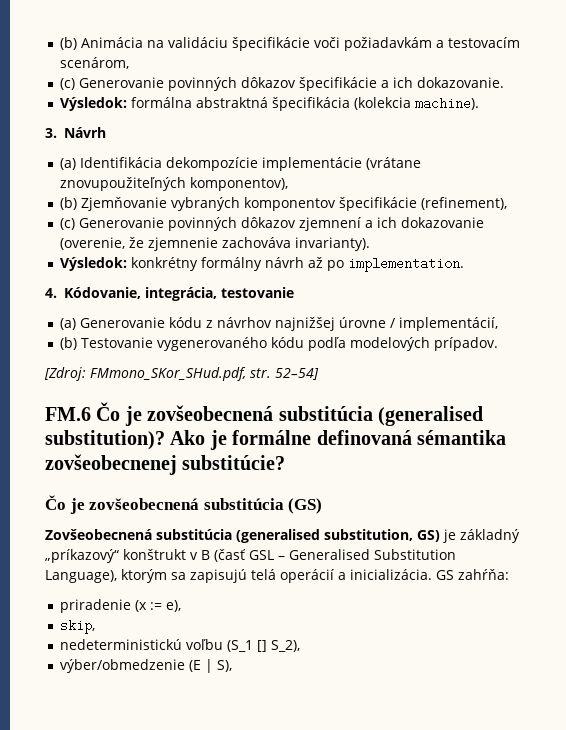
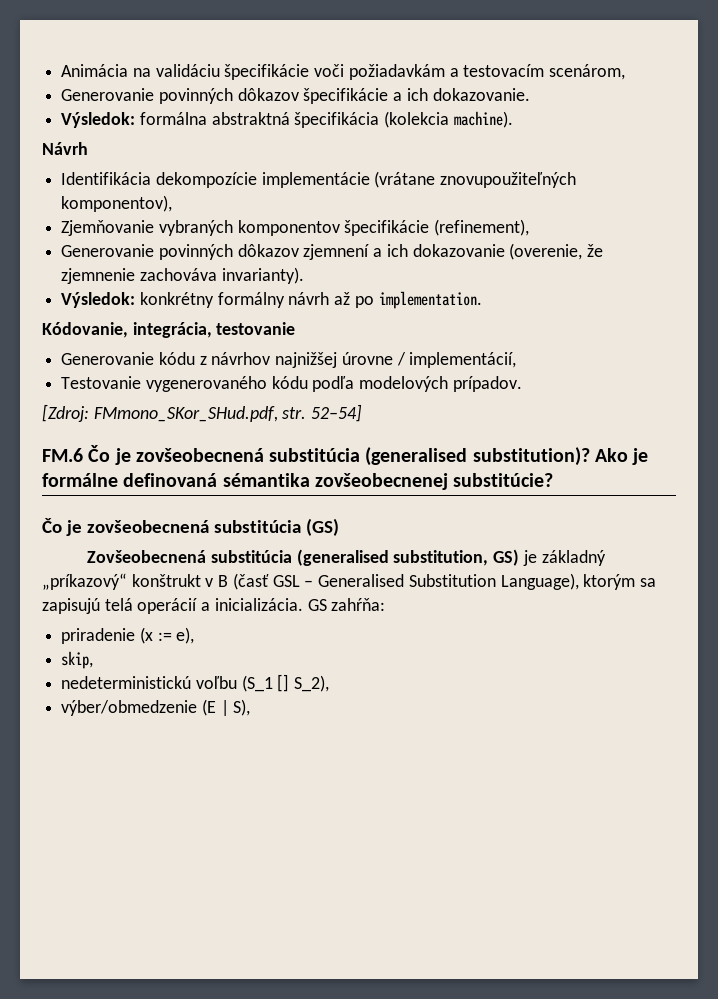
- (b) Animácia na validáciu špecifikácie voči požiadavkám a testovacím scenárom,
+ Animácia na validáciu špecifikácie voči požiadavkám a testovacím scenárom,
- (c) Generovanie povinných dôkazov špecifikácie a ich dokazovanie.
+ Generovanie povinných dôkazov špecifikácie a ich dokazovanie.
- 3. Návrh
+ Návrh
- (a) Identifikácia dekompozície implementácie (vrátane znovupoužiteľných komponentov),
+ Identifikácia dekompozície implementácie (vrátane znovupoužiteľných komponentov),
- (b) Zjemňovanie vybraných komponentov špecifikácie (refinement),
+ Zjemňovanie vybraných komponentov špecifikácie (refinement),
- (c) Generovanie povinných dôkazov zjemnení a ich dokazovanie (overenie, že zjemnenie zachováva invarianty).
+ Generovanie povinných dôkazov zjemnení a ich dokazovanie (overenie, že zjemnenie zachováva invarianty).
- 4. Kódovanie, integrácia, testovanie
+ Kódovanie, integrácia, testovanie
- (a) Generovanie kódu z návrhov najnižšej úrovne / implementácií,
+ Generovanie kódu z návrhov najnižšej úrovne / implementácií,
- (b) Testovanie vygenerovaného kódu podľa modelových prípadov.
+ Testovanie vygenerovaného kódu podľa modelových prípadov.

